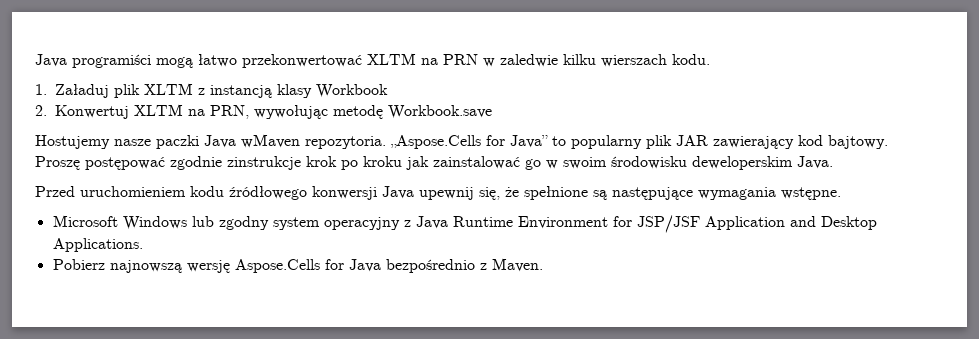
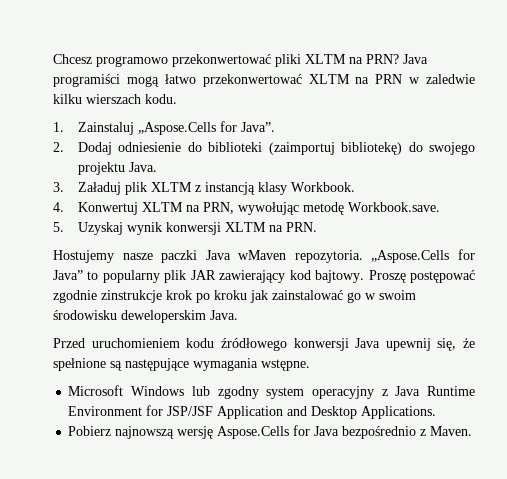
+ Chcesz programowo przekonwertować pliki XLTM na PRN?
- 1. Załaduj plik XLTM z instancją klasy Workbook
- 2. Konwertuj XLTM na PRN, wywołując metodę Workbook.save
+ 1. Zainstaluj „Aspose.Cells for Java”.
+ 2. Dodaj odniesienie do biblioteki (zaimportuj bibliotekę) do swojego projektu Java.
+ 3. Załaduj plik XLTM z instancją klasy Workbook.
+ 4. Konwertuj XLTM na PRN, wywołując metodę Workbook.save.
+ 5. Uzyskaj wynik konwersji XLTM na PRN.

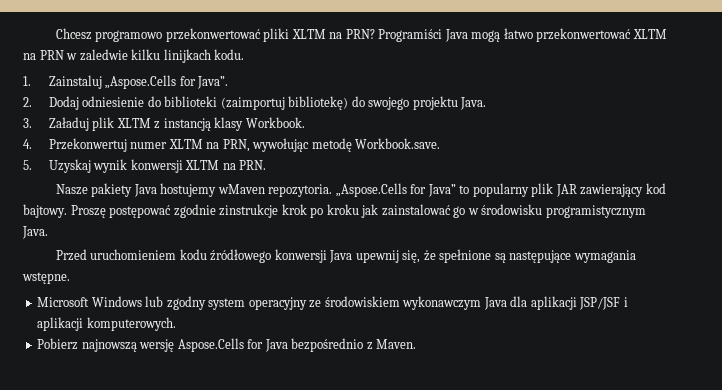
- Java programiści mogą łatwo przekonwertować XLTM na PRN w zaledwie kilku wierszach kodu.
+ Programiści Java mogą łatwo przekonwertować XLTM na PRN w zaledwie kilku linijkach kodu.
- 4. Konwertuj XLTM na PRN, wywołując metodę Workbook.save.
+ 4. Przekonwertuj numer XLTM na PRN, wywołując metodę Workbook.save.
- Hostujemy nasze paczki Java wMaven repozytoria.
+ Nasze pakiety Java hostujemy wMaven repozytoria.
- Proszę postępować zgodnie zinstrukcje krok po kroku jak zainstalować go w swoim środowisku deweloperskim Java.
+ Proszę postępować zgodnie zinstrukcje krok po kroku jak zainstalować go w środowisku programistycznym Java.
- Microsoft Windows lub zgodny system operacyjny z Java Runtime Environment for JSP/JSF Application and Desktop Applications.
+ Microsoft Windows lub zgodny system operacyjny ze środowiskiem wykonawczym Java dla aplikacji JSP/JSF i aplikacji komputerowych.

